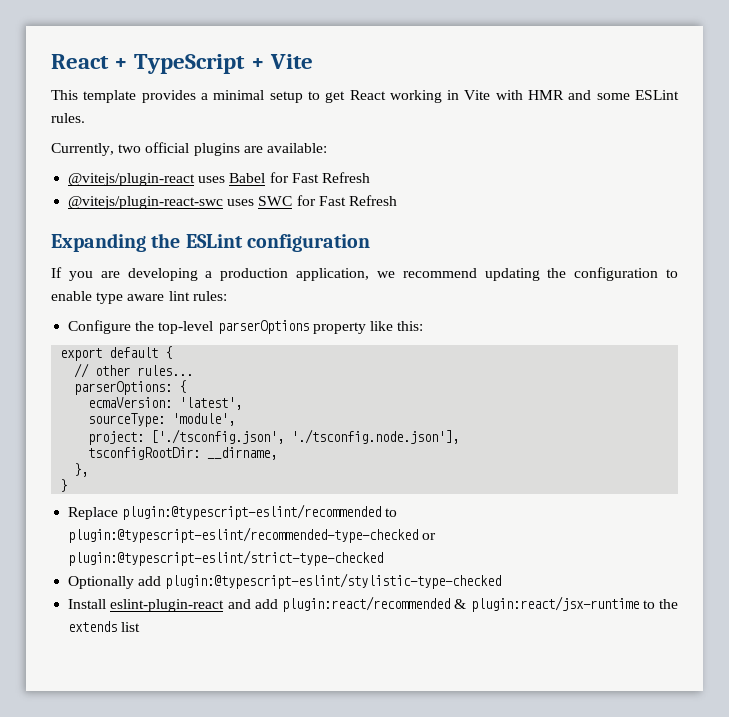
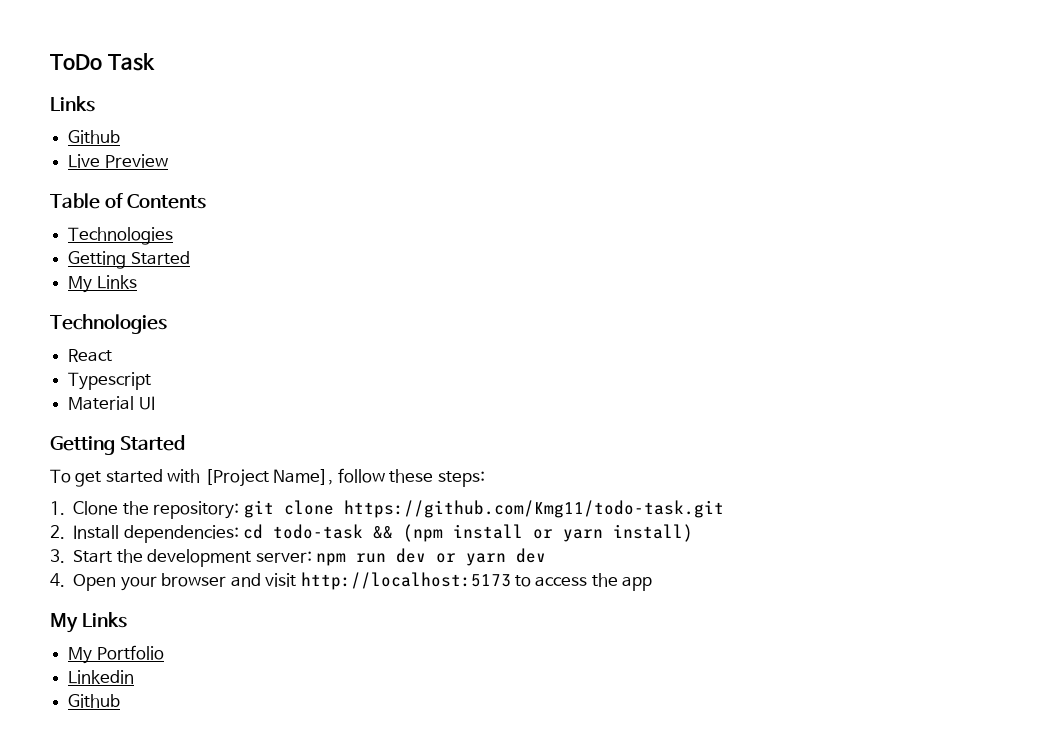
- React + TypeScript + Vite
- This template provides a minimal setup to get React working in Vite with HMR and some ESLint rules.
- Currently, two official plugins are available:
- @vitejs/plugin-react uses Babel for Fast Refresh
- @vitejs/plugin-react-swc uses SWC for Fast Refresh
- Expanding the ESLint configuration
- If you are developing a production application, we recommend updating the configuration to enable type aware lint rules:
- Configure the top-level parserOptions property like this:
- export default {
- // other rules...
- parserOptions: {
- ecmaVersion: 'latest',
- sourceType: 'module',
- project: ['./tsconfig.json', './tsconfig.node.json'],
- tsconfigRootDir: __dirname,
- },
- }
- Replace plugin:@typescript-eslint/recommended to plugin:@typescript-eslint/recommended-type-checked or plugin:@typescript-eslint/strict-type-checked
- Optionally add plugin:@typescript-eslint/stylistic-type-checked
- Install eslint-plugin-react and add plugin:react/recommended & plugin:react/jsx-runtime to the extends list
+ ToDo Task
+ Links
+ Github
+ Live Preview
+ Table of Contents
+ Technologies
+ Getting Started
+ My Links
+ Technologies
+ React
+ Typescript
+ Material UI
+ Getting Started
+ To get started with [Project Name], follow these steps:
+ 1. Clone the repository: git clone https://github.com/Kmg11/todo-task.git
+ 2. Install dependencies: cd todo-task && (npm install or yarn install)
+ 3. Start the development server: npm run dev or yarn dev
+ 4. Open your browser and visit http://localhost:5173 to access the app
+ My Links
+ My Portfolio
+ Linkedin
+ Github

